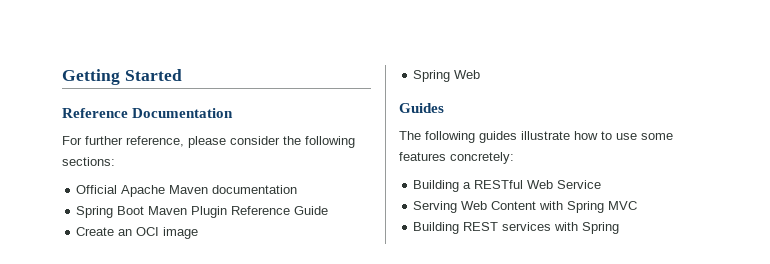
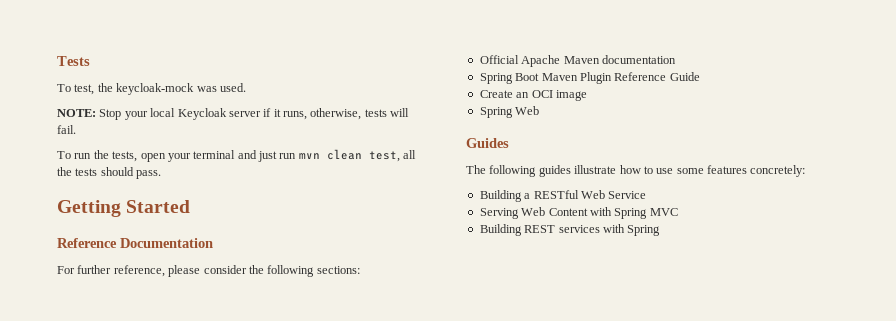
+ Tests
+ To test, the keycloak-mock was used.
+ NOTE: Stop your local Keycloak server if it runs, otherwise, tests will fail.
+ To run the tests, open your terminal and just run mvn clean test, all the tests should pass.

